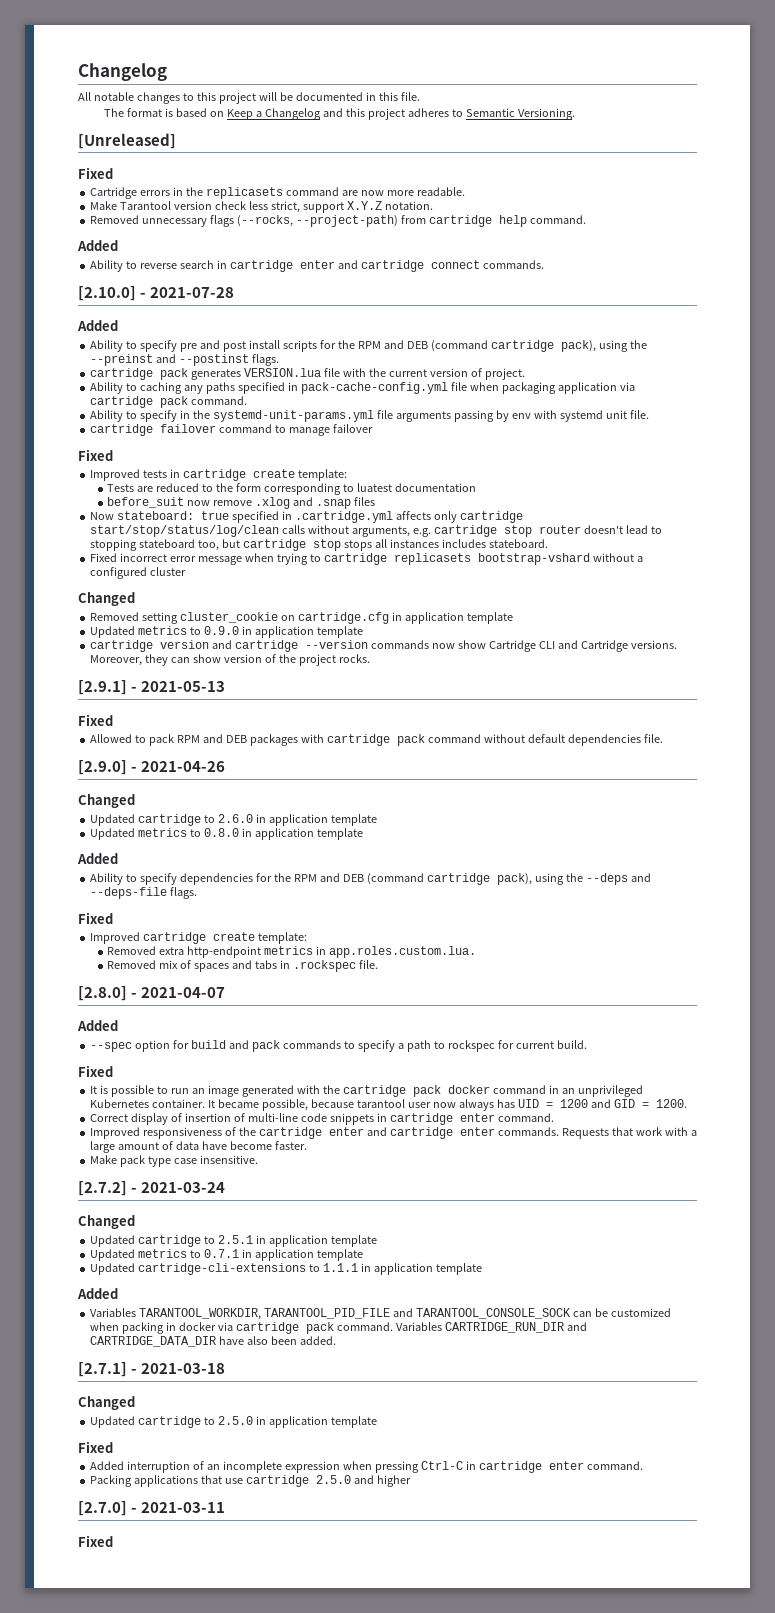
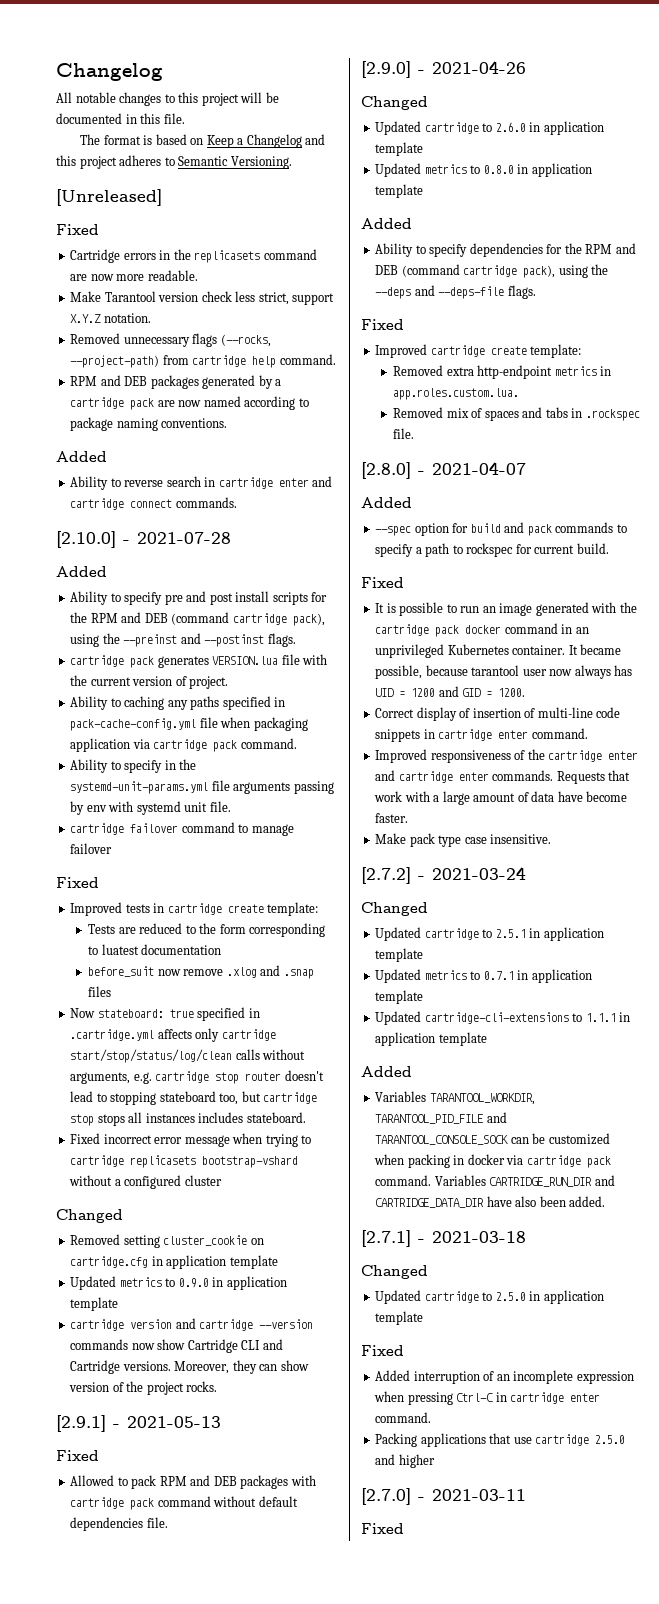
+ RPM and DEB packages generated by a cartridge pack are now named according to package naming conventions.

